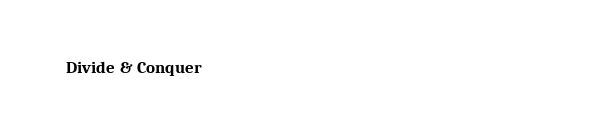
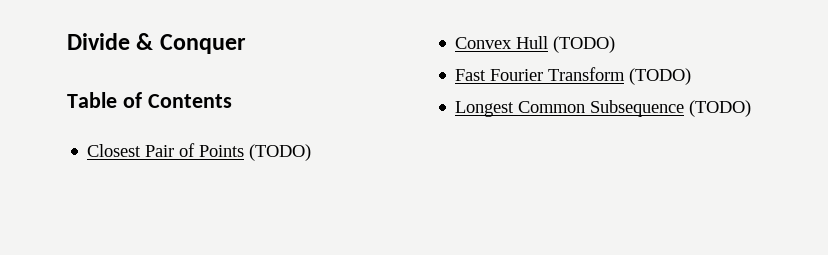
+ Table of Contents
+ Closest Pair of Points (TODO)
+ Convex Hull (TODO)
+ Fast Fourier Transform (TODO)
+ Longest Common Subsequence (TODO)

